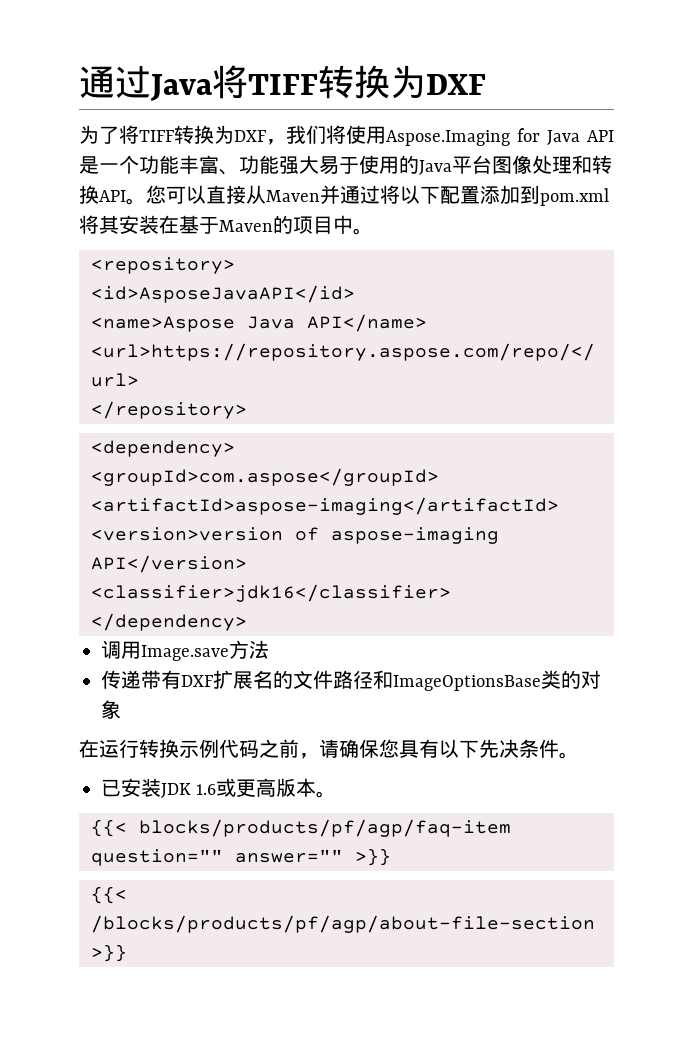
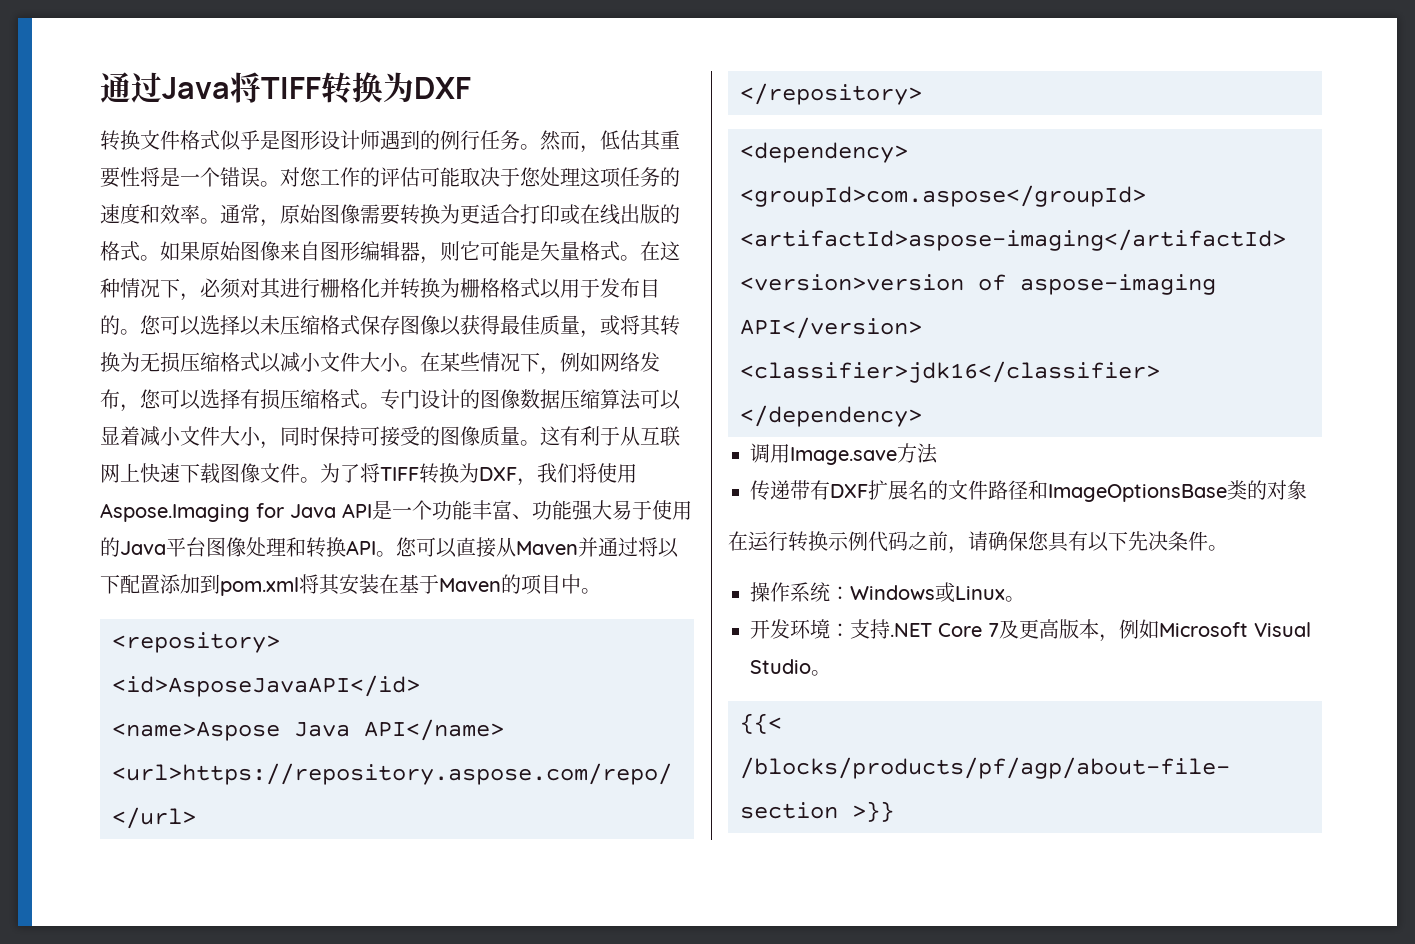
+ 转换文件格式似乎是图形设计师遇到的例行任务。然而，低估其重要性将是一个错误。对您工作的评估可能取决于您处理这项任务的速度和效率。通常，原始图像需要转换为更适合打印或在线出版的格式。如果原始图像来自图形编辑器，则它可能是矢量格式。在这种情况下，必须对其进行栅格化并转换为栅格格式以用于发布目的。您可以选择以未压缩格式保存图像以获得最佳质量，或将其转换为无损压缩格式以减小文件大小。在某些情况下，例如网络发布，您可以选择有损压缩格式。专门设计的图像数据压缩算法可以显着减小文件大小，同时保持可接受的图像质量。这有利于从互联网上快速下载图像文件。
- 已安装JDK 1.6或更高版本。
- {{< blocks/products/pf/agp/faq-item question="" answer="" >}}
+ 操作系统：Windows或Linux。
+ 开发环境：支持.NET Core 7及更高版本，例如Microsoft Visual Studio。

